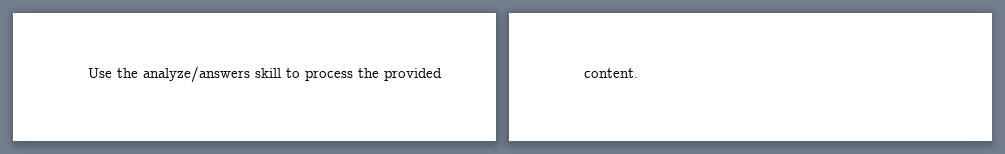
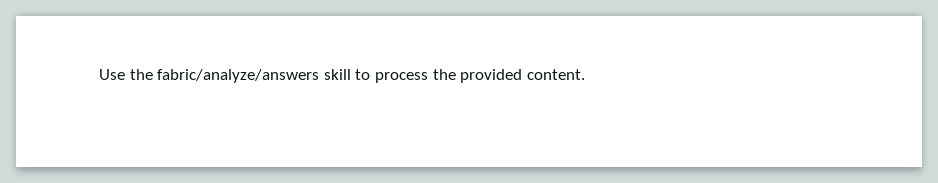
- Use the analyze/answers skill to process the provided content.
+ Use the fabric/analyze/answers skill to process the provided content.

